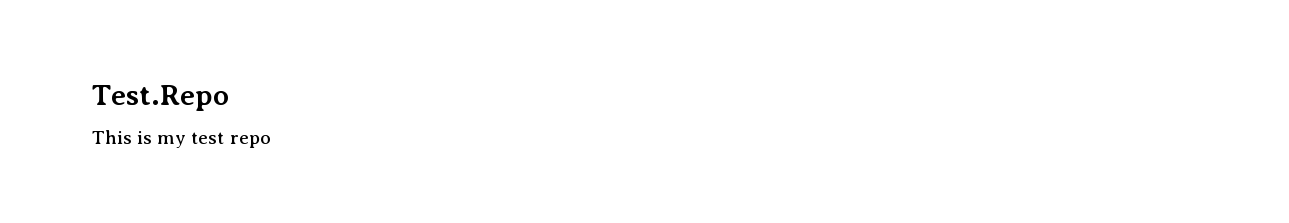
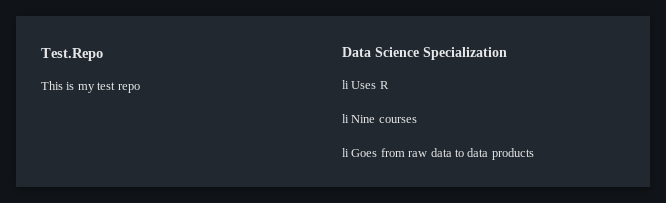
+ Data Science Specialization
+ li Uses R
+ li Nine courses
+ li Goes from raw data to data products

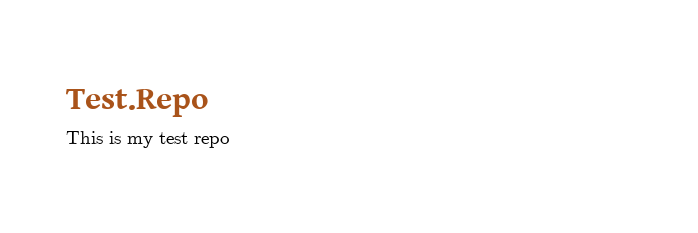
- Data Science Specialization
- li Uses R
- li Nine courses
- li Goes from raw data to data products

